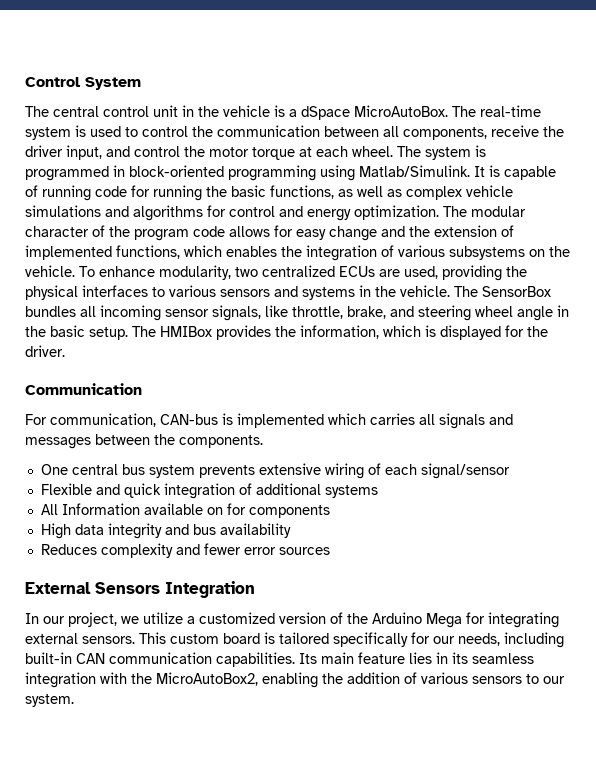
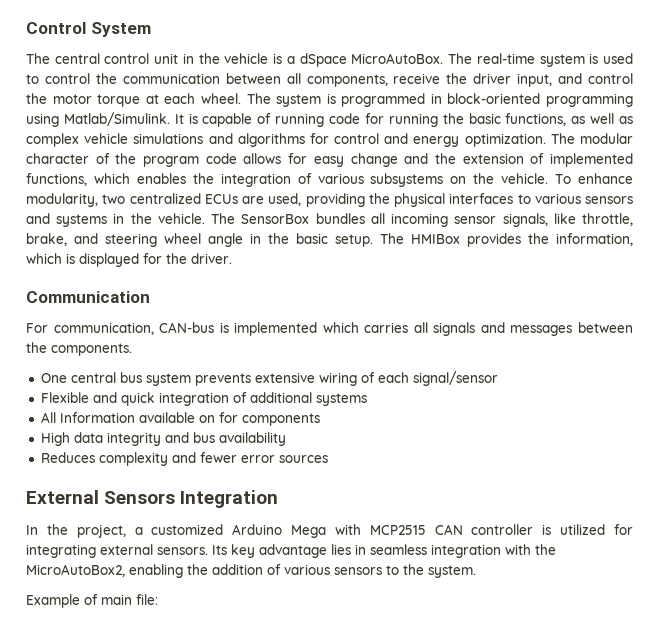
- In our project, we utilize a customized version of the Arduino Mega for integrating external sensors. This custom board is tailored specifically for our needs, including built-in CAN communication capabilities. Its main feature lies in its seamless integration with the MicroAutoBox2, enabling the addition of various sensors to our system.
+ In the project, a customized Arduino Mega with MCP2515 CAN controller is utilized for integrating external sensors. Its key advantage lies in seamless integration with the MicroAutoBox2, enabling the addition of various sensors to the system.
+ Example of main file:

